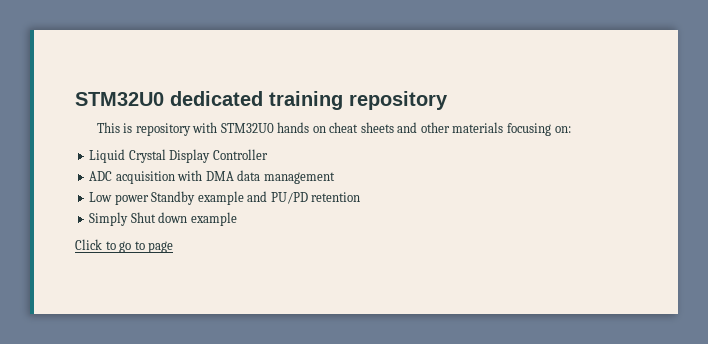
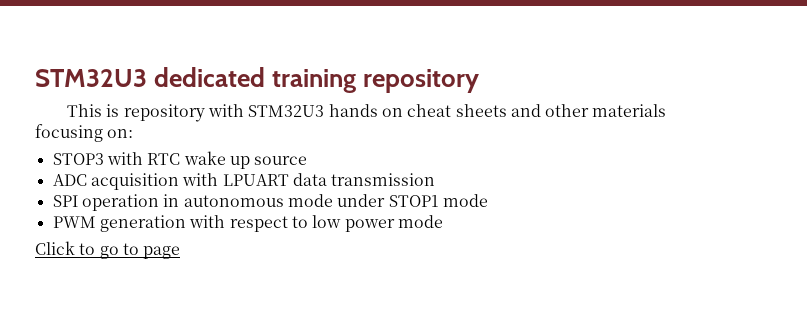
- STM32U0 dedicated training repository
+ STM32U3 dedicated training repository
- This is repository with STM32U0 hands on cheat sheets and other materials focusing on:
+ This is repository with STM32U3 hands on cheat sheets and other materials focusing on:
- Liquid Crystal Display Controller
- ADC acquisition with DMA data management
- Low power Standby example and PU/PD retention
- Simply Shut down example
+ STOP3 with RTC wake up source
+ ADC acquisition with LPUART data transmission
+ SPI operation in autonomous mode under STOP1 mode
+ PWM generation with respect to low power mode

